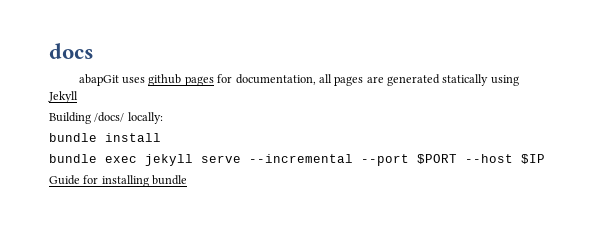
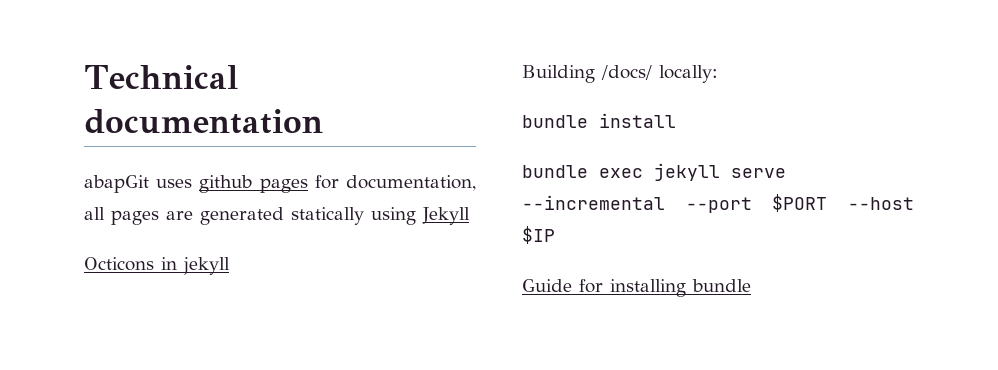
- docs
+ Technical documentation
+ Octicons in jekyll

